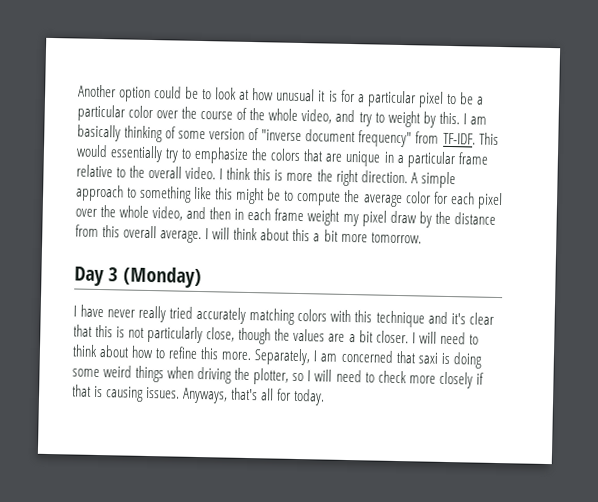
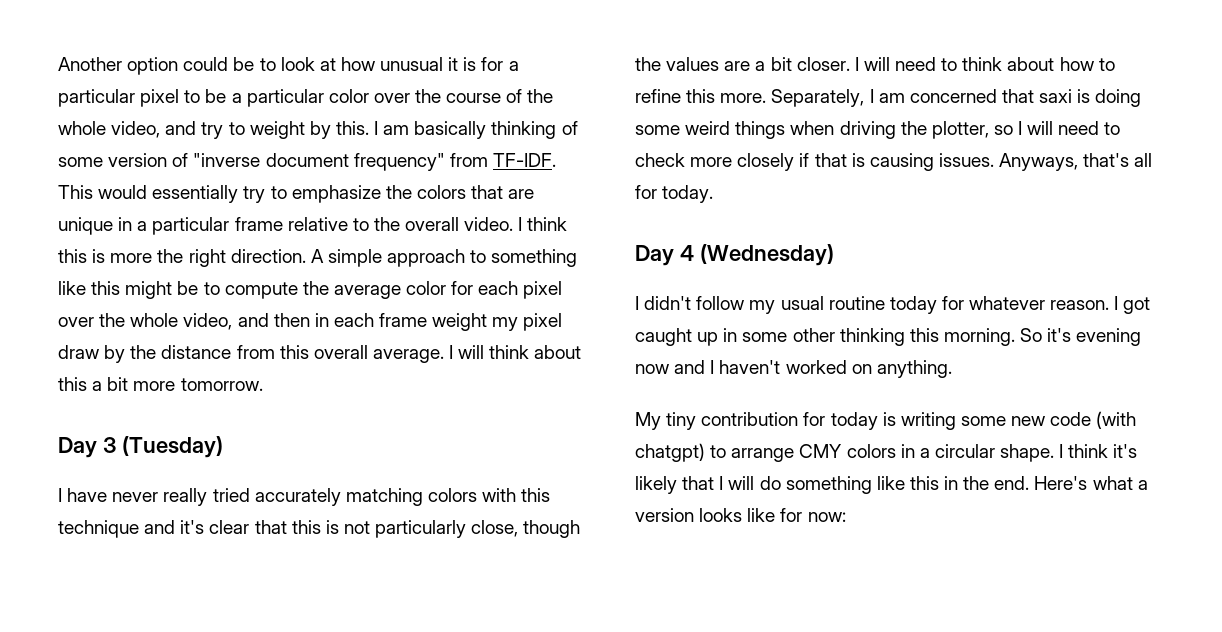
- Day 3 (Monday)
+ Day 3 (Tuesday)
+ Day 4 (Wednesday)
+ I didn't follow my usual routine today for whatever reason. I got caught up in some other thinking this morning. So it's evening now and I haven't worked on anything.
+ My tiny contribution for today is writing some new code (with chatgpt) to arrange CMY colors in a circular shape. I think it's likely that I will do something like this in the end. Here's what a version looks like for now:

